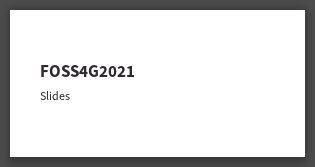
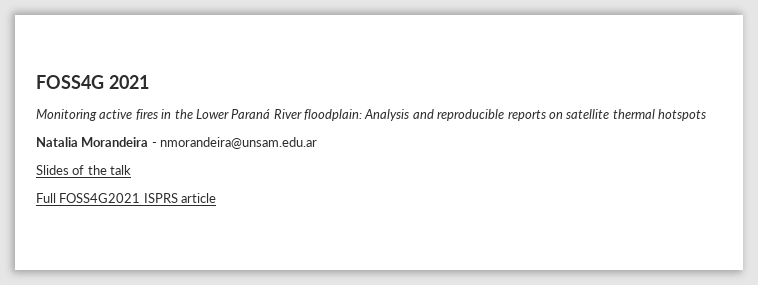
- FOSS4G2021
- Slides
+ FOSS4G 2021
+ Monitoring active fires in the Lower Paraná River floodplain: Analysis and reproducible reports on satellite thermal hotspots
+ Natalia Morandeira - nmorandeira@unsam.edu.ar
+ Slides of the talk
+ Full FOSS4G2021 ISPRS article

